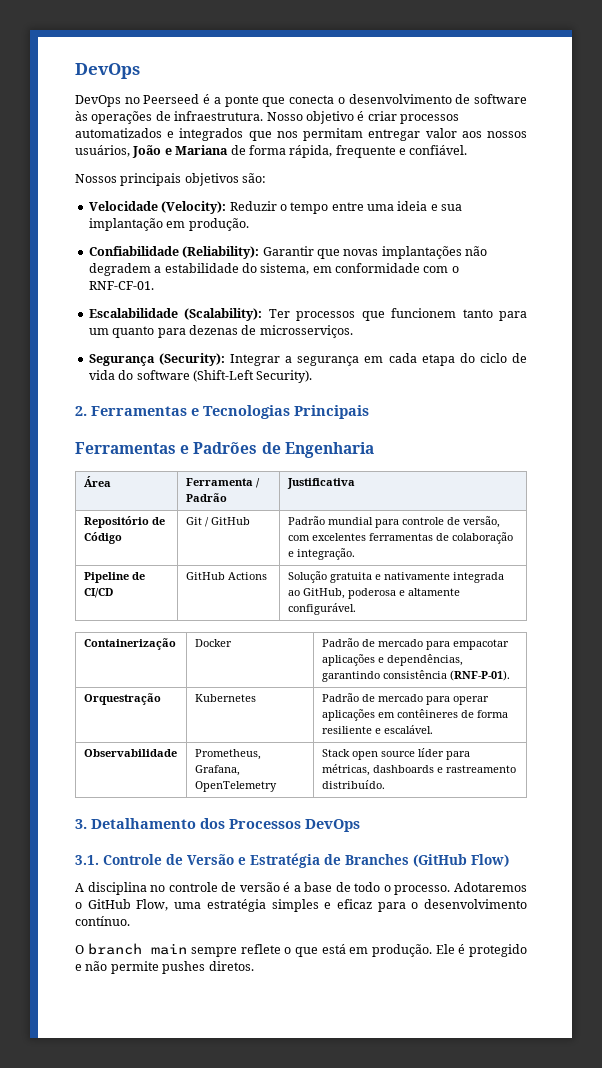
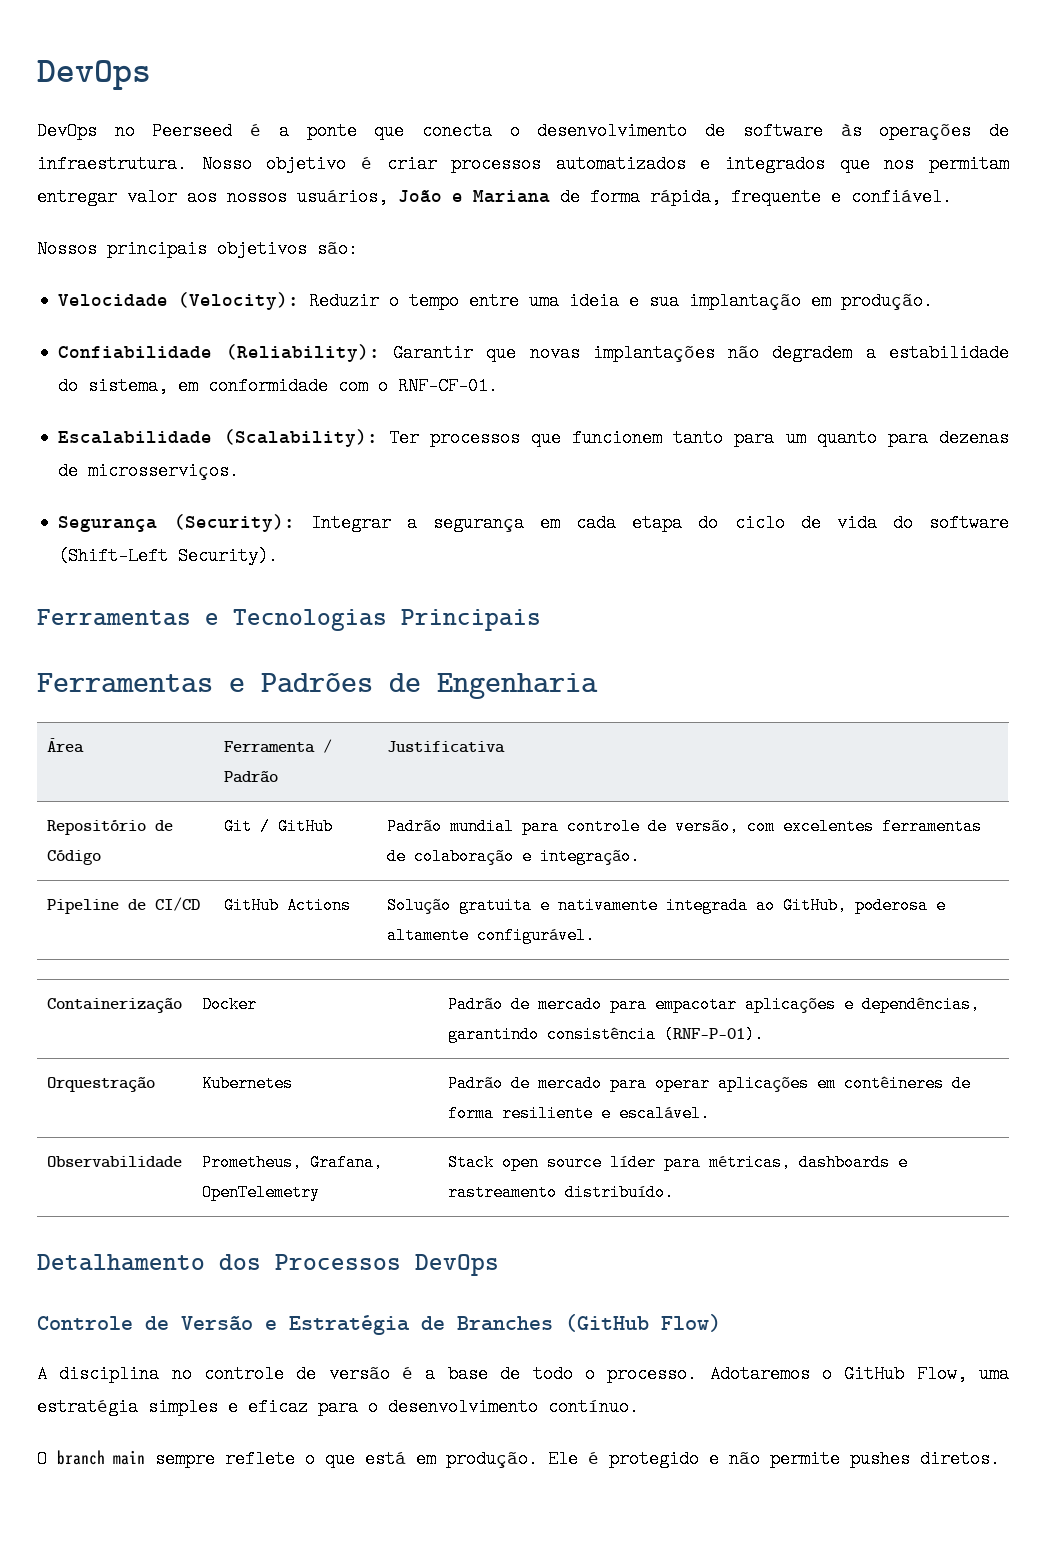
- 2. Ferramentas e Tecnologias Principais
+ Ferramentas e Tecnologias Principais
- 3. Detalhamento dos Processos DevOps
+ Detalhamento dos Processos DevOps
- 3.1. Controle de Versão e Estratégia de Branches (GitHub Flow)
+ Controle de Versão e Estratégia de Branches (GitHub Flow)

